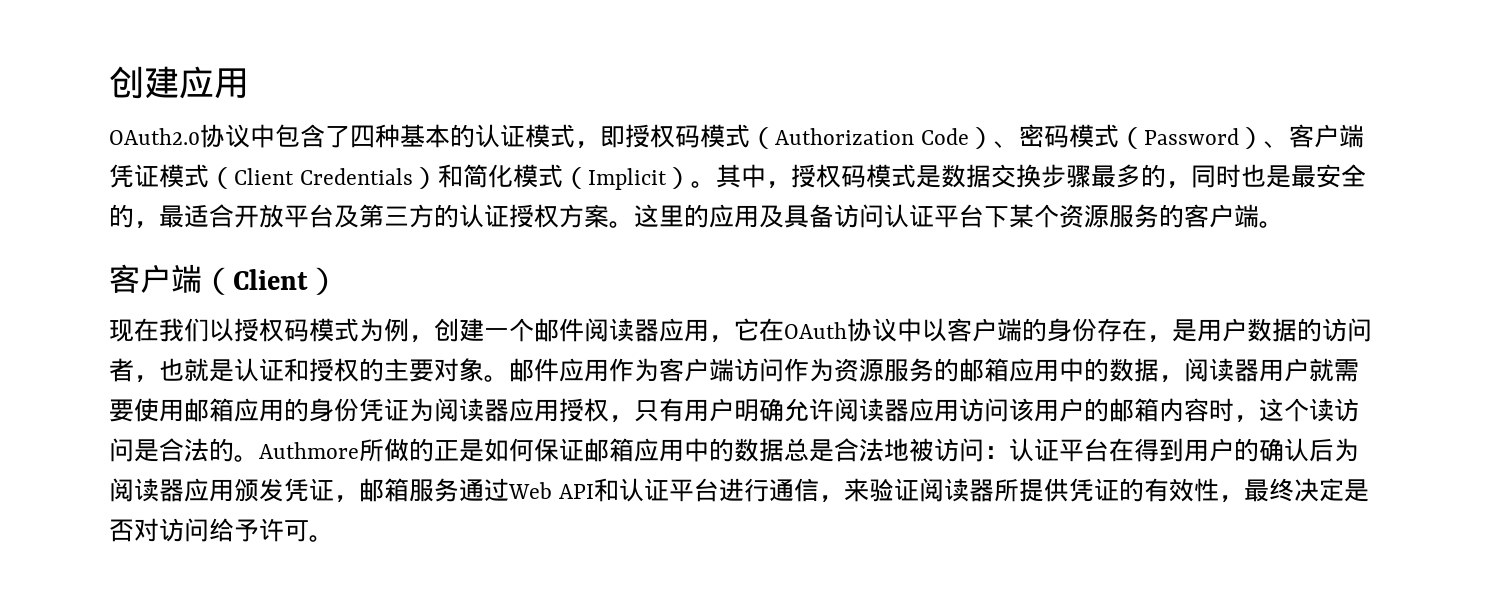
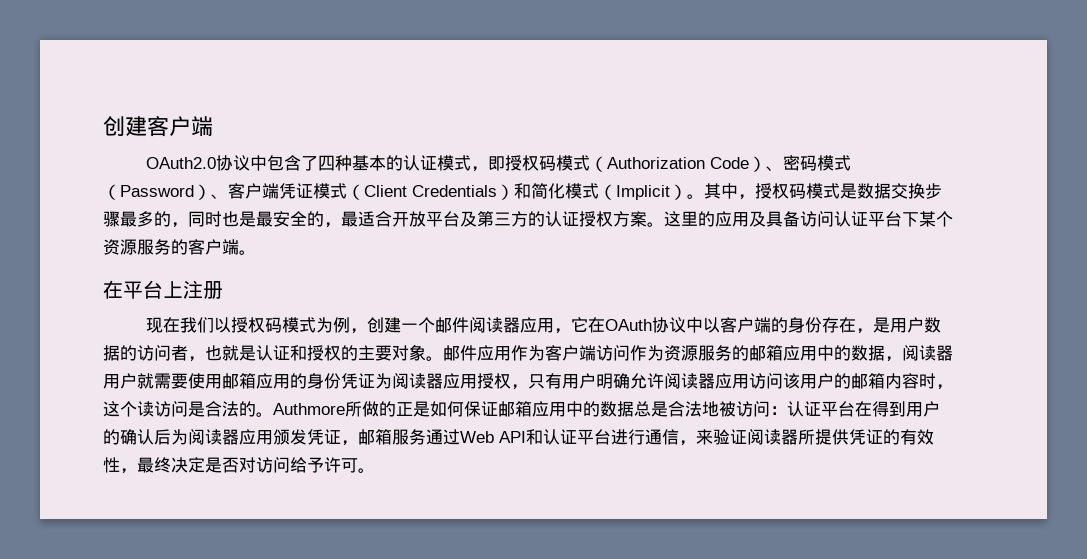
- 创建应用
+ 创建客户端
- 客户端（Client）
+ 在平台上注册

